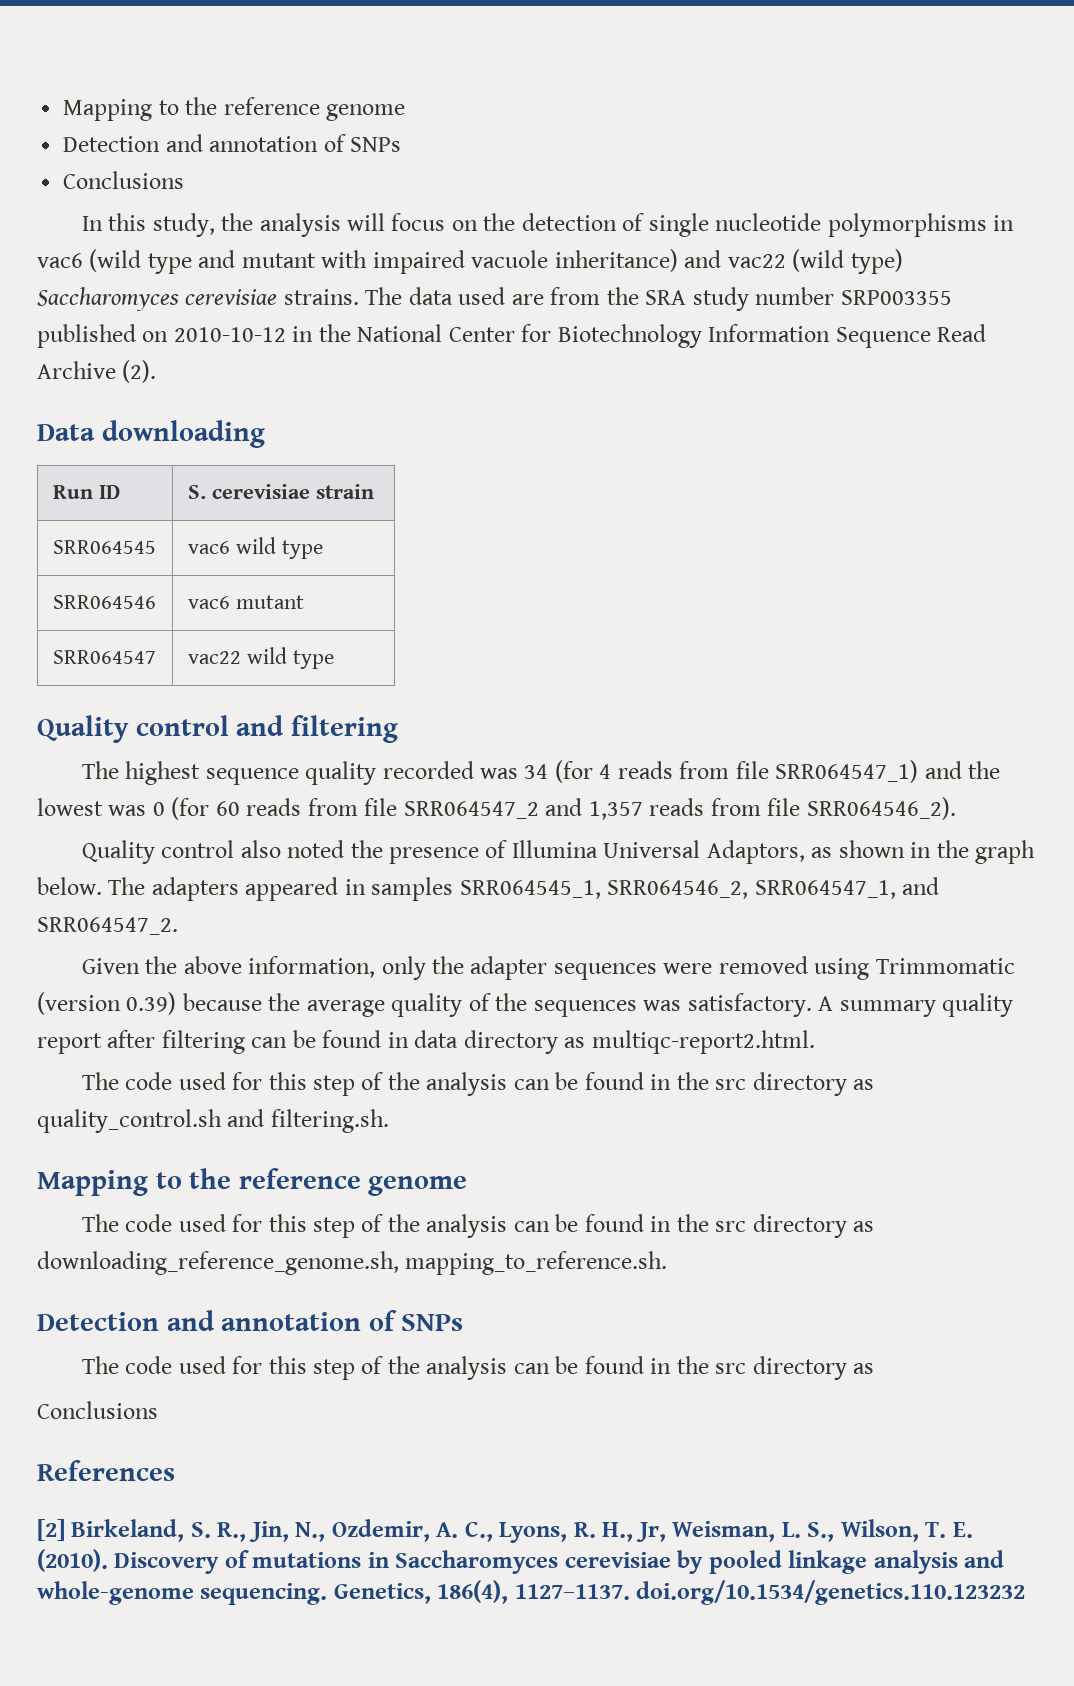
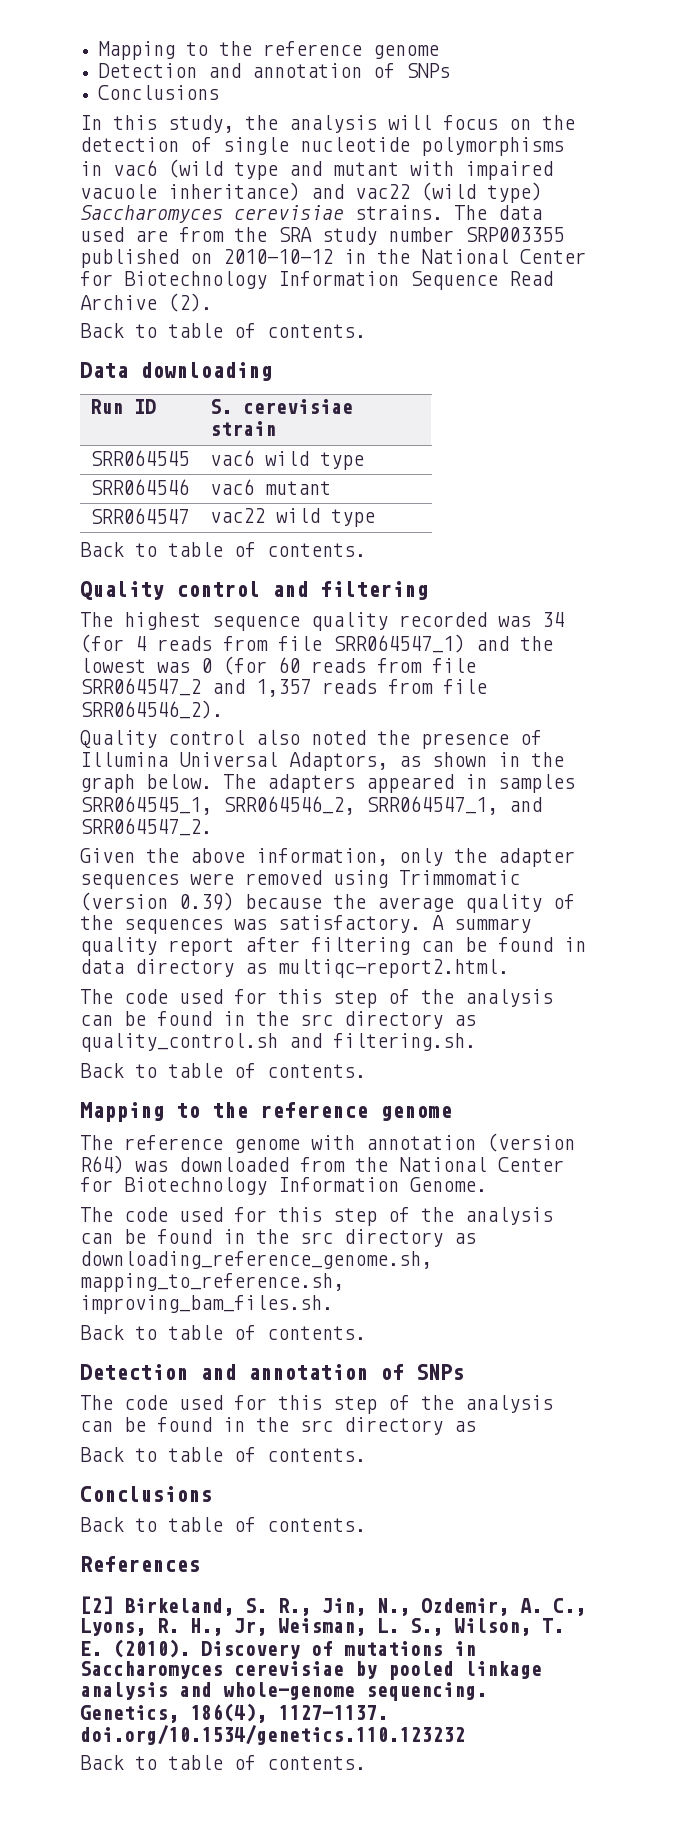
  The data used are from the SRA study number SRP003355 published on 2010-10-12 in the National Center for Biotechnology Information Sequence Read Archive (2).
+ Back to table of contents.
  SRR064547 | vac22 wild type
+ Back to table of contents.
  The code used for this step of the analysis can be found in the src directory as quality_control.sh and filtering.sh.
+ Back to table of contents.
  Mapping to the reference genome
+ The reference genome with annotation (version R64) was downloaded from the National Center for Biotechnology Information Genome.
- The code used for this step of the analysis can be found in the src directory as downloading_reference_genome.sh, mapping_to_reference.sh.
+ The code used for this step of the analysis can be found in the src directory as downloading_reference_genome.sh, mapping_to_reference.sh, improving_bam_files.sh.
+ Back to table of contents.
  Detection and annotation of SNPs
  The code used for this step of the analysis can be found in the src directory as
+ Back to table of contents.
  Conclusions
+ Back to table of contents.
  Genetics, 186(4), 1127–1137. doi.org/10.1534/genetics.110.123232
+ Back to table of contents.

